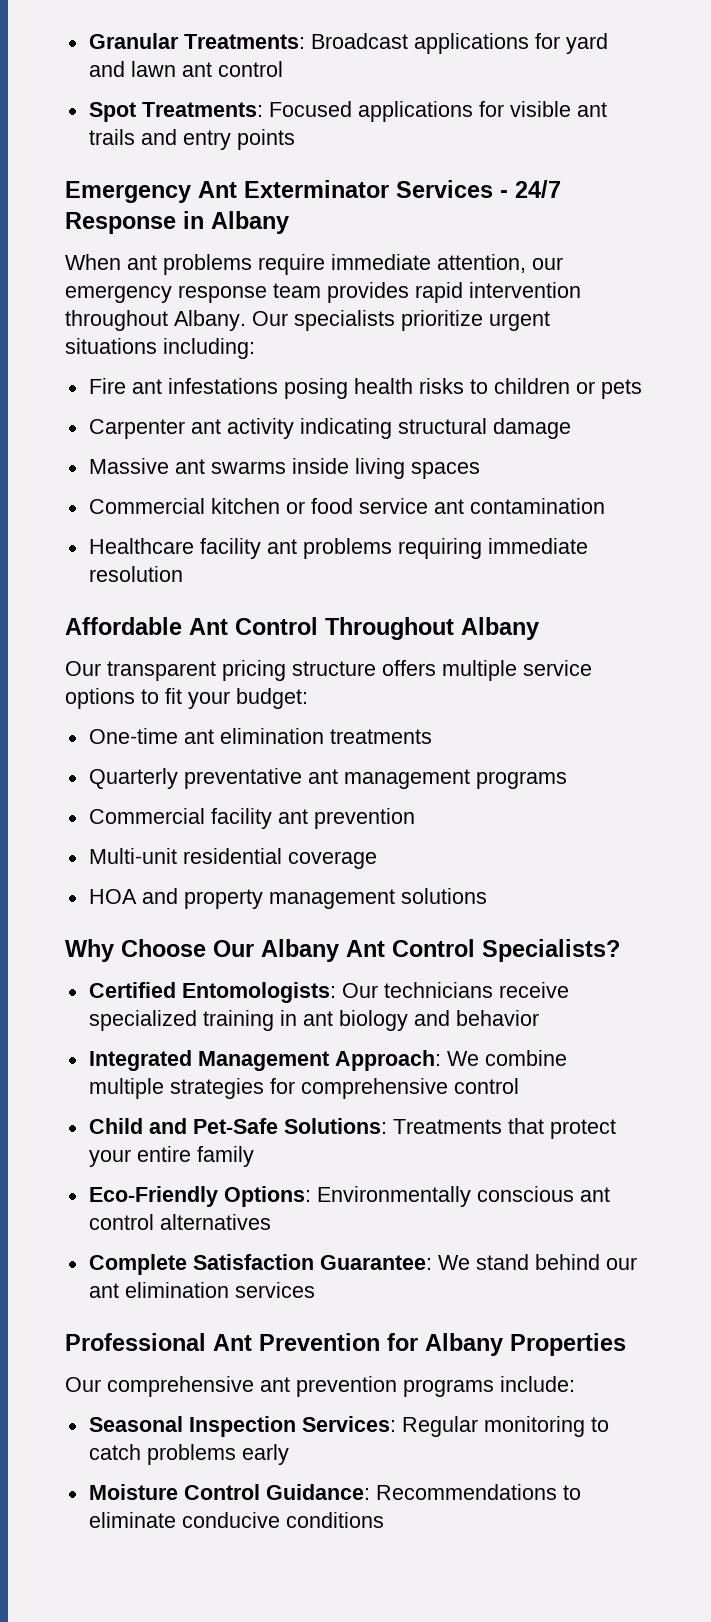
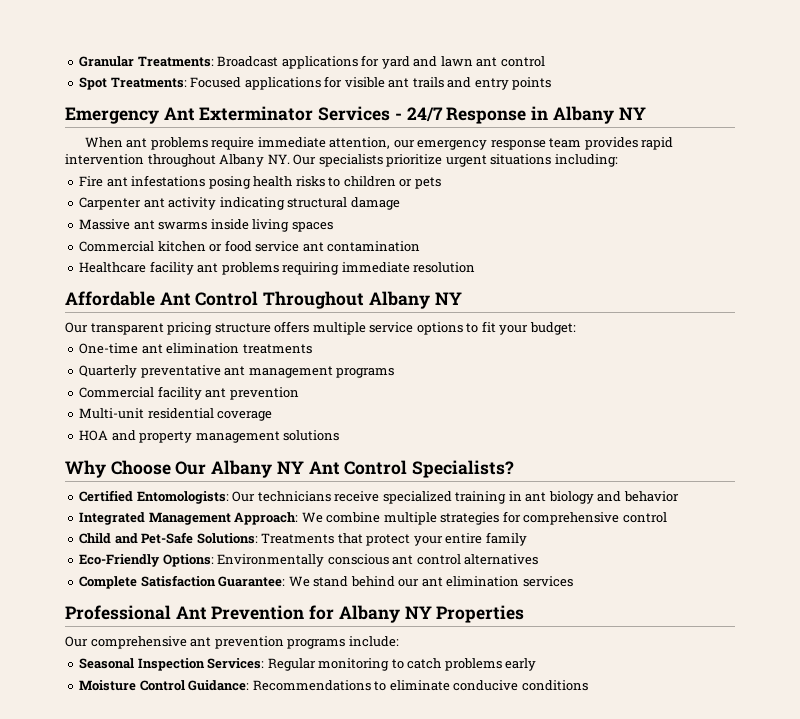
- Emergency Ant Exterminator Services - 24/7 Response in Albany
+ Emergency Ant Exterminator Services - 24/7 Response in Albany NY
- When ant problems require immediate attention, our emergency response team provides rapid intervention throughout Albany. Our specialists prioritize urgent situations including:
+ When ant problems require immediate attention, our emergency response team provides rapid intervention throughout Albany NY. Our specialists prioritize urgent situations including:
- Affordable Ant Control Throughout Albany
+ Affordable Ant Control Throughout Albany NY
- Why Choose Our Albany Ant Control Specialists?
+ Why Choose Our Albany NY Ant Control Specialists?
- Professional Ant Prevention for Albany Properties
+ Professional Ant Prevention for Albany NY Properties

